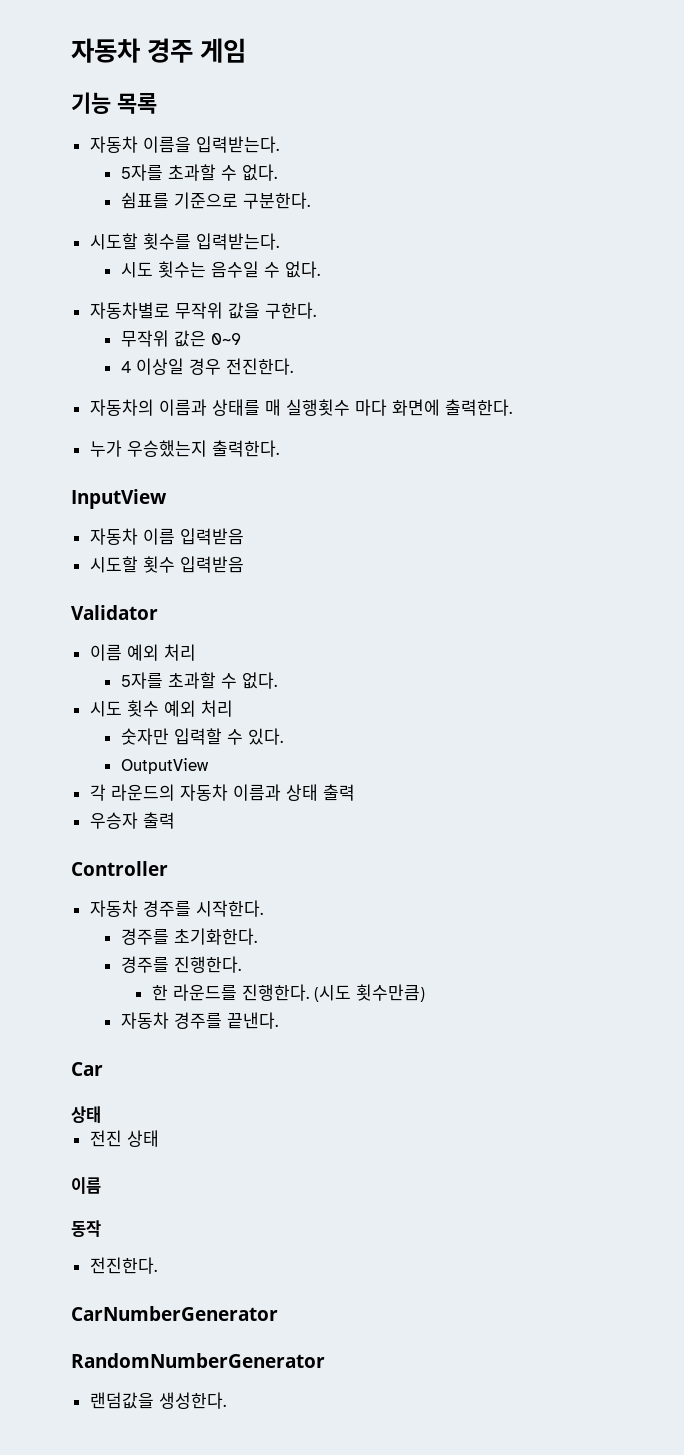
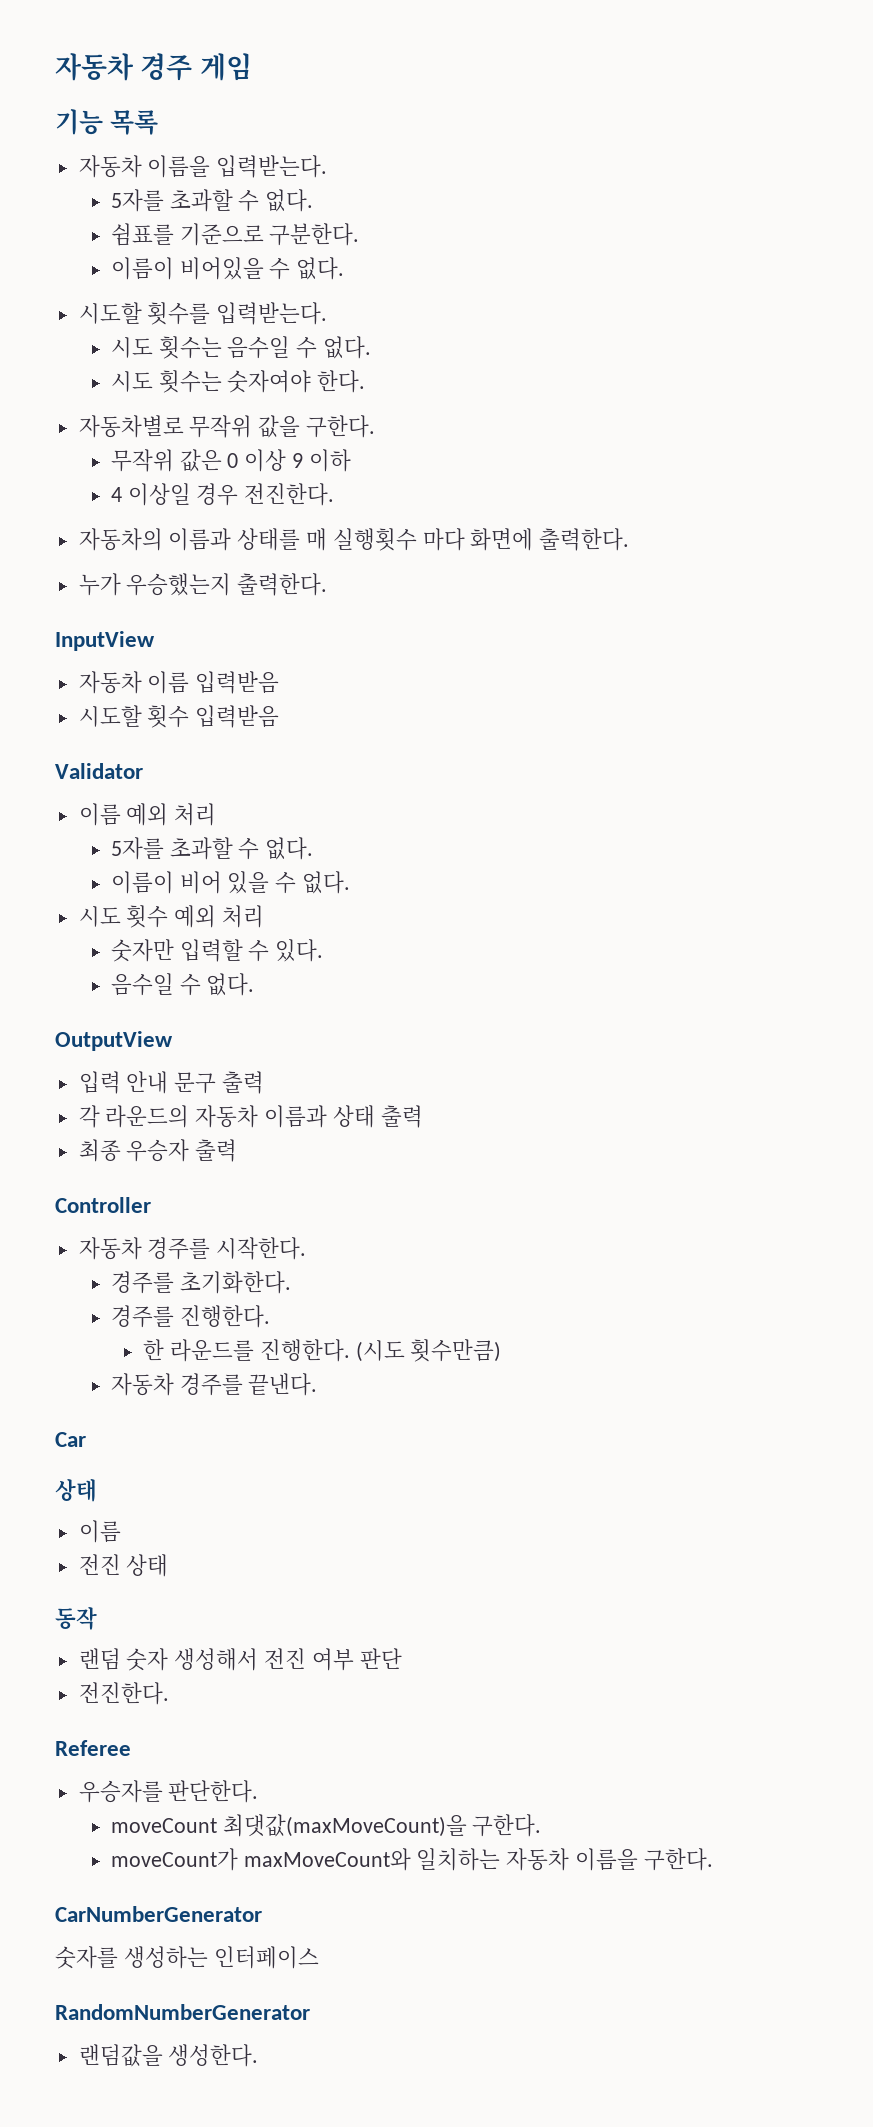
+ 이름이 비어있을 수 없다.
+ 시도 횟수는 숫자여야 한다.
- 무작위 값은 0~9
+ 무작위 값은 0 이상 9 이하
+ 이름이 비어 있을 수 없다.
  숫자만 입력할 수 있다.
+ 음수일 수 없다.
  OutputView
+ 입력 안내 문구 출력
- 우승자 출력
+ 최종 우승자 출력
  Car
  상태
+ 이름
  전진 상태
- 이름
  동작
+ 랜덤 숫자 생성해서 전진 여부 판단
  전진한다.
+ Referee
+ 우승자를 판단한다.
+ moveCount 최댓값(maxMoveCount)을 구한다.
+ moveCount가 maxMoveCount와 일치하는 자동차 이름을 구한다.
  CarNumberGenerator
+ 숫자를 생성하는 인터페이스

